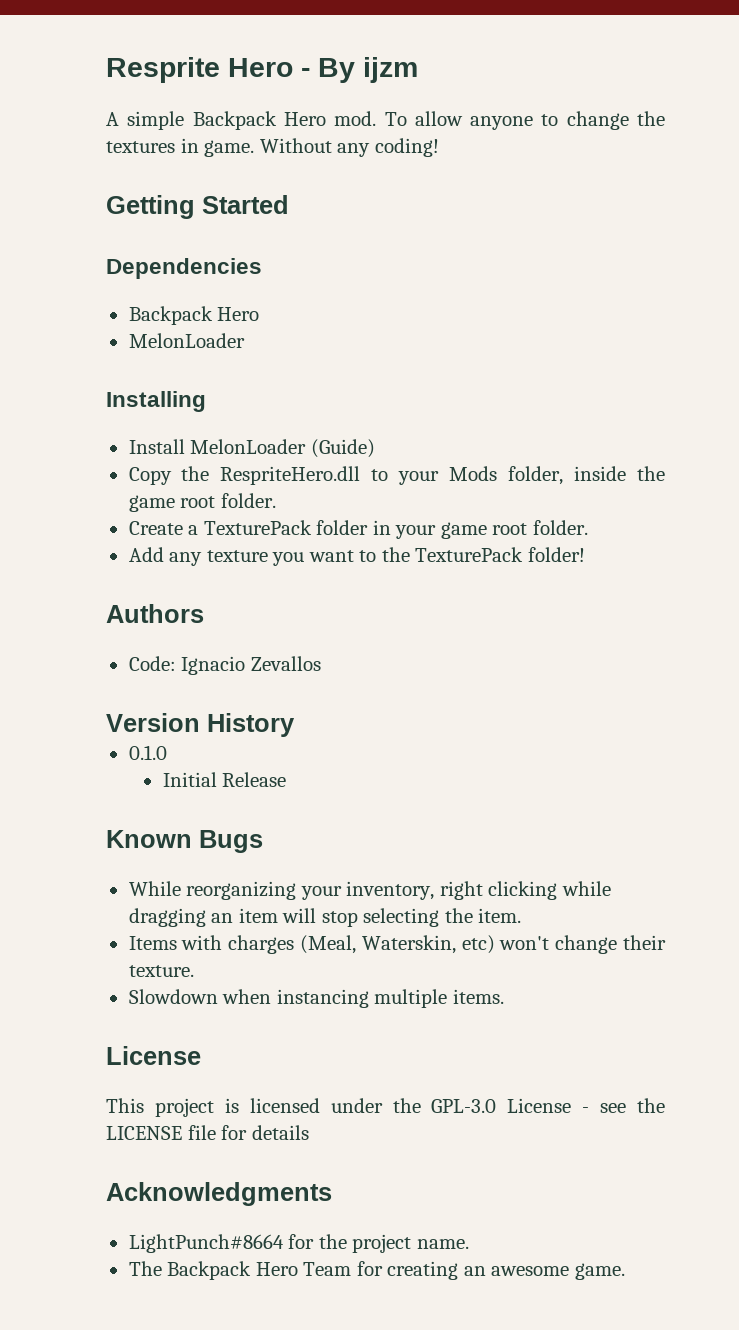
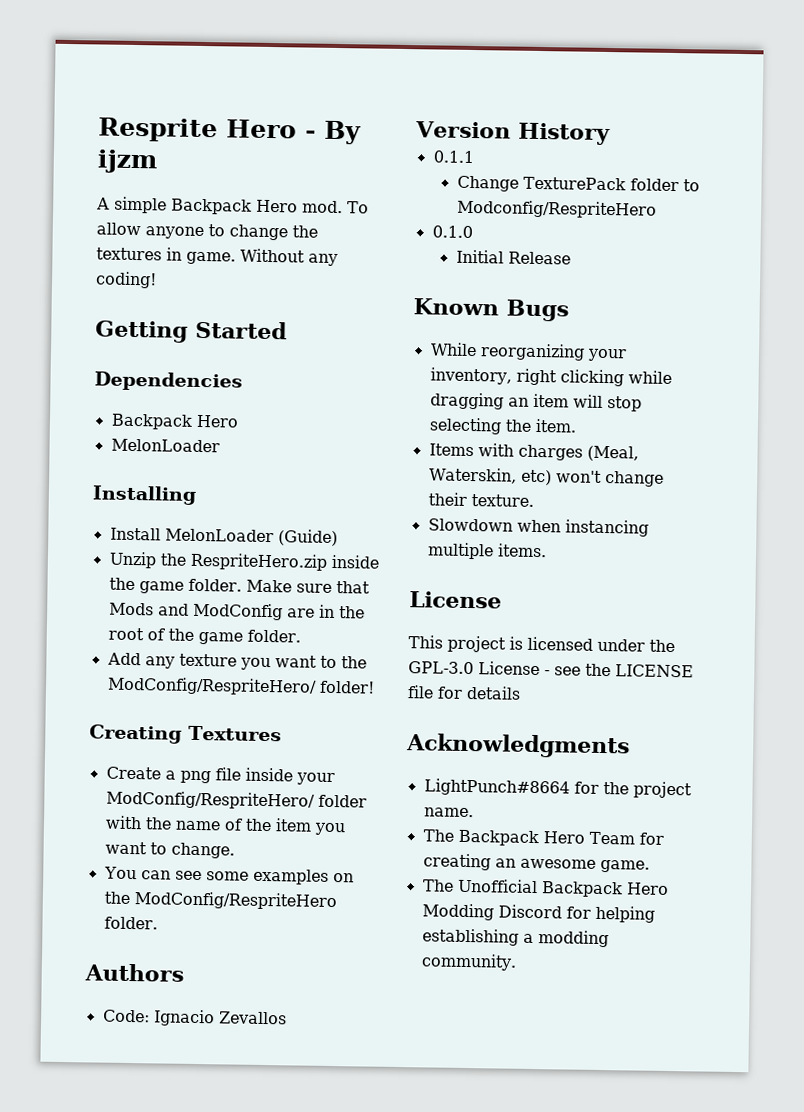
- Copy the RespriteHero.dll to your Mods folder, inside the game root folder.
- Create a TexturePack folder in your game root folder.
+ Unzip the RespriteHero.zip inside the game folder. Make sure that Mods and ModConfig are in the root of the game folder.
- Add any texture you want to the TexturePack folder!
+ Add any texture you want to the ModConfig/RespriteHero/ folder!
+ Creating Textures
+ Create a png file inside your ModConfig/RespriteHero/ folder with the name of the item you want to change.
+ You can see some examples on the ModConfig/RespriteHero folder.
+ 0.1.1
+ Change TexturePack folder to Modconfig/RespriteHero
+ The Unofficial Backpack Hero Modding Discord for helping establishing a modding community.

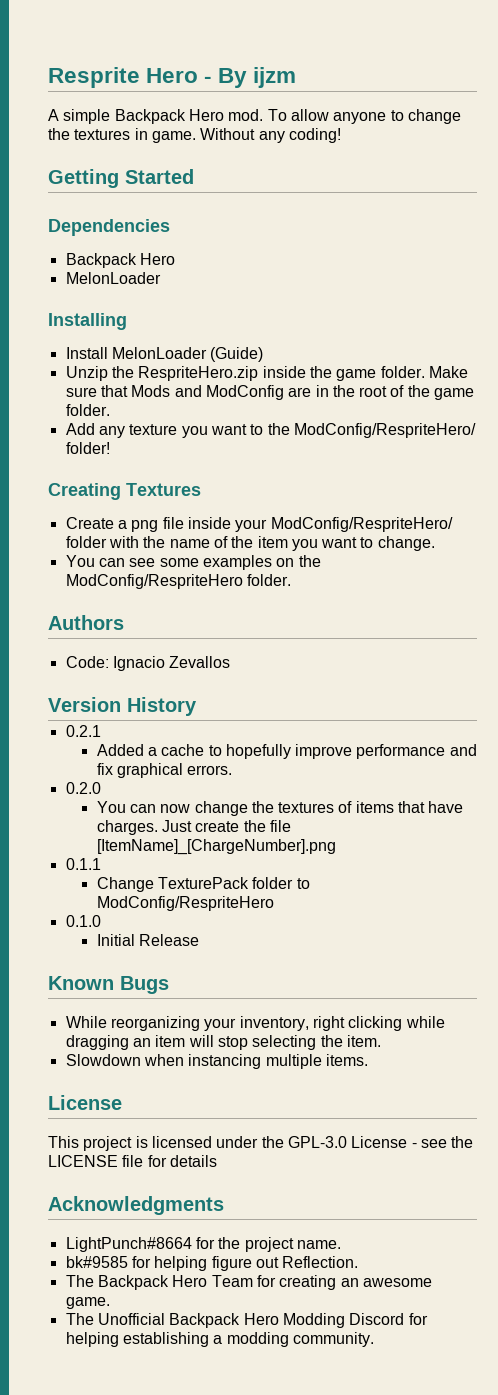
+ 0.2.1
+ Added a cache to hopefully improve performance and fix graphical errors.
+ 0.2.0
+ You can now change the textures of items that have charges. Just create the file [ItemName]_[ChargeNumber].png
- Change TexturePack folder to Modconfig/RespriteHero
+ Change TexturePack folder to ModConfig/RespriteHero
- Items with charges (Meal, Waterskin, etc) won't change their texture.
+ bk#9585 for helping figure out Reflection.

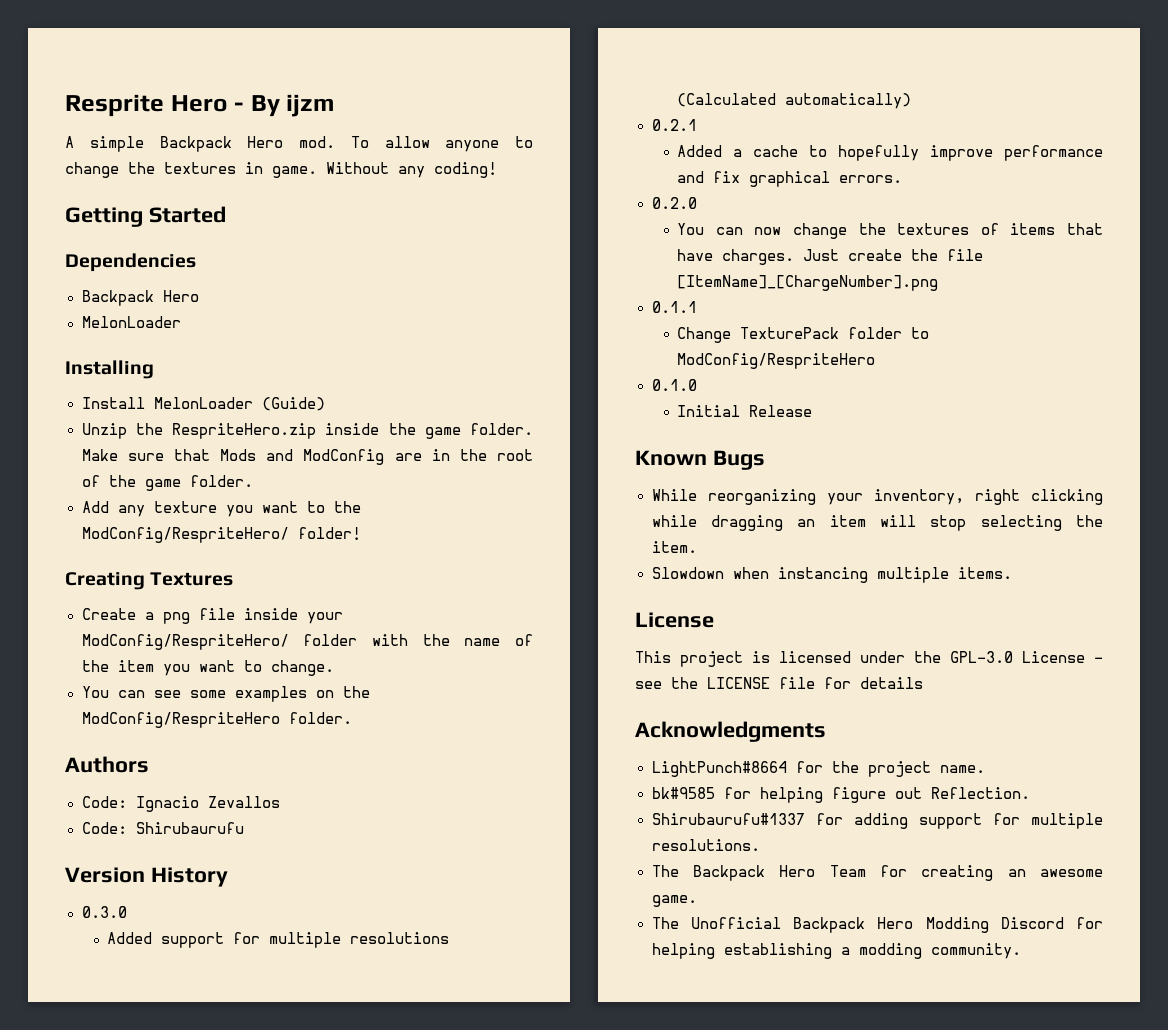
+ Code: Shirubaurufu
+ 0.3.0
+ Added support for multiple resolutions (Calculated automatically)
+ Shirubaurufu#1337 for adding support for multiple resolutions.

